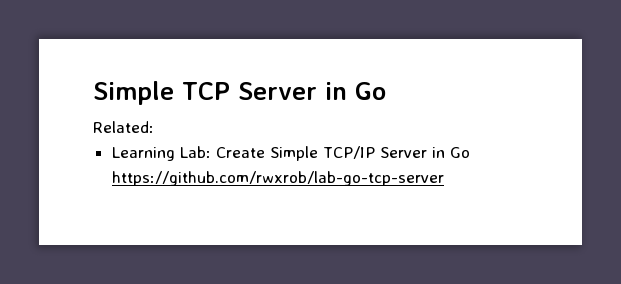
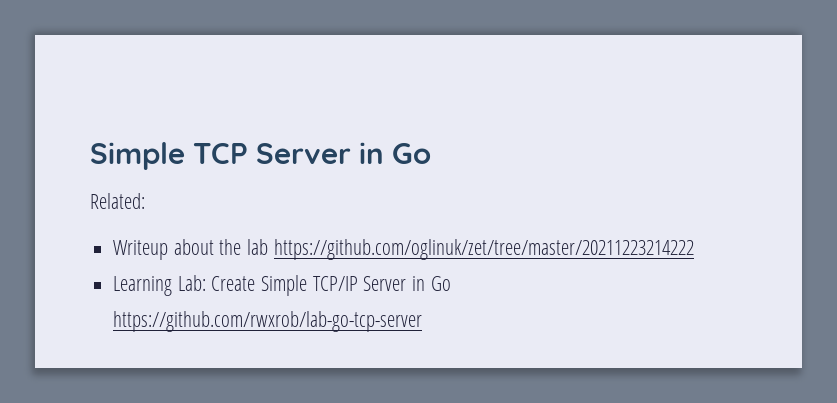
+ Writeup about the lab https://github.com/oglinuk/zet/tree/master/20211223214222

